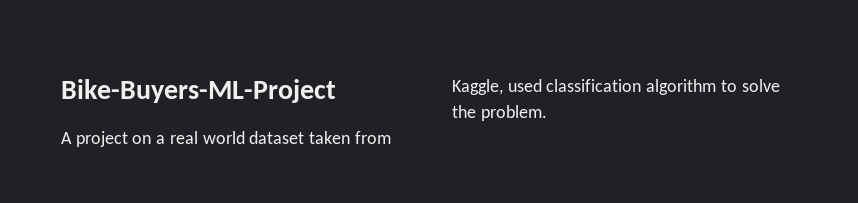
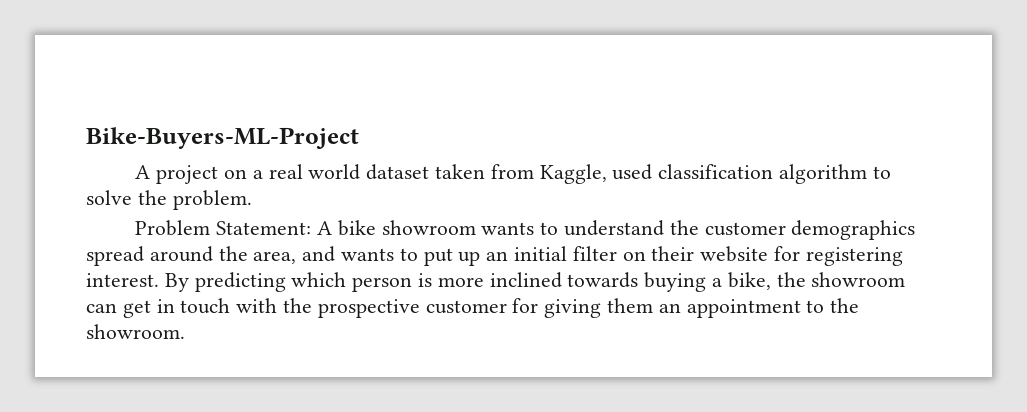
+ Problem Statement: A bike showroom wants to understand the customer demographics spread around the area, and wants to put up an initial filter on their website for registering interest. By predicting which person is more inclined towards buying a bike, the showroom can get in touch with the prospective customer for giving them an appointment to the showroom.

